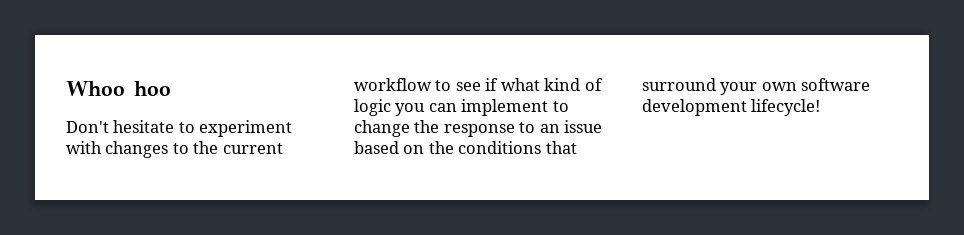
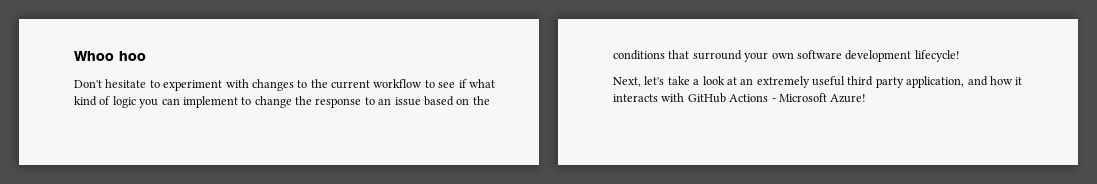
+ Next, let's take a look at an extremely useful third party application, and how it interacts with GitHub Actions - Microsoft Azure!

